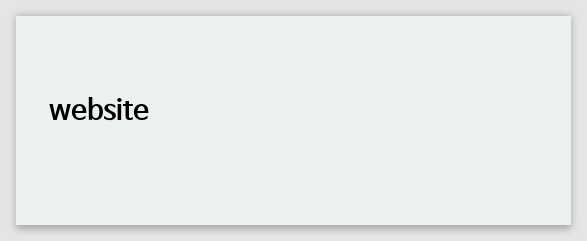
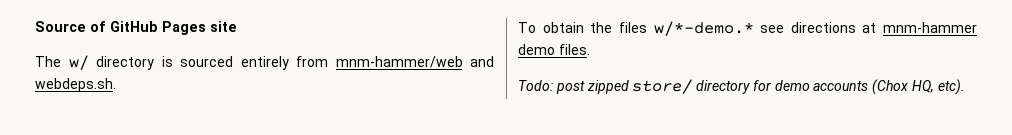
- website
+ Source of GitHub Pages site
+ The w/ directory is sourced entirely from mnm-hammer/web and webdeps.sh.
+ To obtain the files w/*-demo.* see directions at mnm-hammer demo files.
+ Todo: post zipped store/ directory for demo accounts (Chox HQ, etc).

